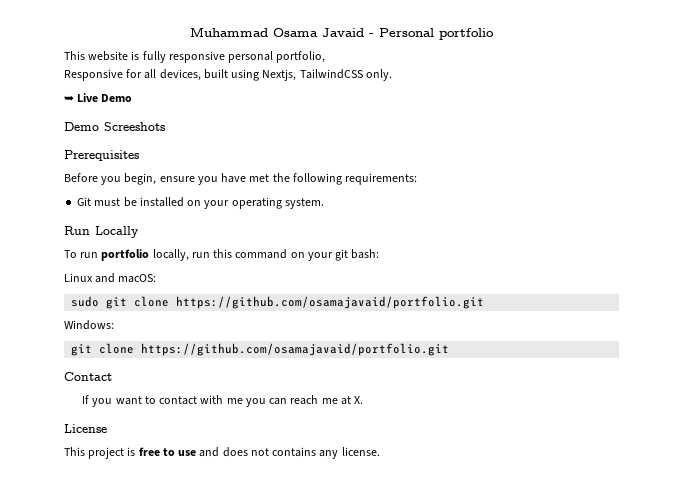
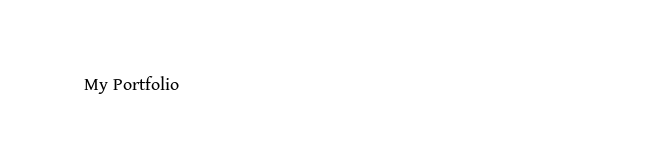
- Muhammad Osama Javaid - Personal portfolio
- This website is fully responsive personal portfolio,
- Responsive for all devices, built using Nextjs, TailwindCSS only.
- ➥ Live Demo
- Demo Screeshots
- Prerequisites
- Before you begin, ensure you have met the following requirements:
- Git must be installed on your operating system.
- Run Locally
- To run portfolio locally, run this command on your git bash:
- Linux and macOS:
- sudo git clone https://github.com/osamajavaid/portfolio.git
- Windows:
- git clone https://github.com/osamajavaid/portfolio.git
- Contact
- If you want to contact with me you can reach me at X.
- License
- This project is free to use and does not contains any license.
+ My Portfolio

